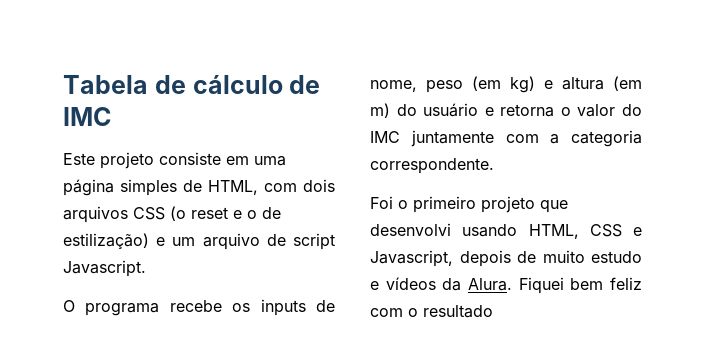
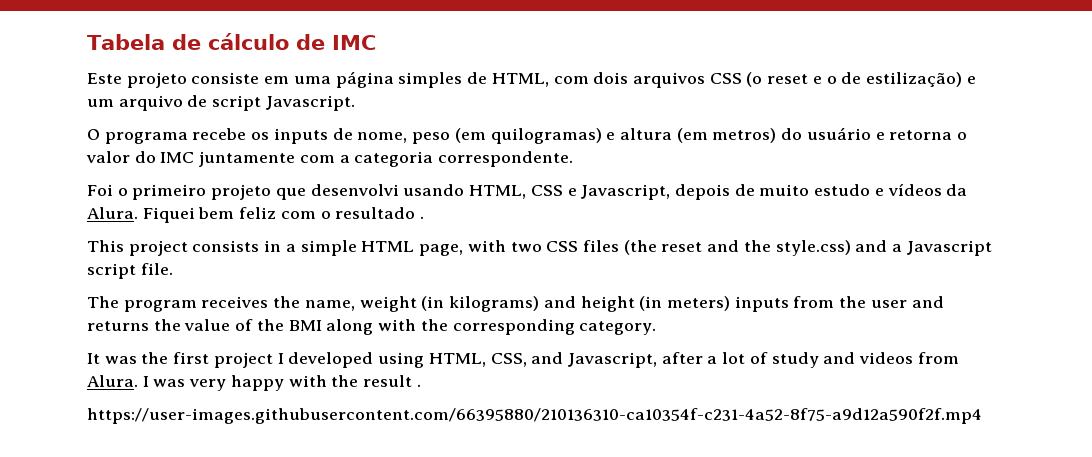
- O programa recebe os inputs de nome, peso (em kg) e altura (em m) do usuário e retorna o valor do IMC juntamente com a categoria correspondente.
+ O programa recebe os inputs de nome, peso (em quilogramas) e altura (em metros) do usuário e retorna o valor do IMC juntamente com a categoria correspondente.
- Fiquei bem feliz com o resultado
+ Fiquei bem feliz com o resultado .
+ This project consists in a simple HTML page, with two CSS files (the reset and the style.css) and a Javascript script file.
+ The program receives the name, weight (in kilograms) and height (in meters) inputs from the user and returns the value of the BMI along with the corresponding category.
+ It was the first project I developed using HTML, CSS, and Javascript, after a lot of study and videos from Alura. I was very happy with the result .
+ https://user-images.githubusercontent.com/66395880/210136310-ca10354f-c231-4a52-8f75-a9d12a590f2f.mp4

